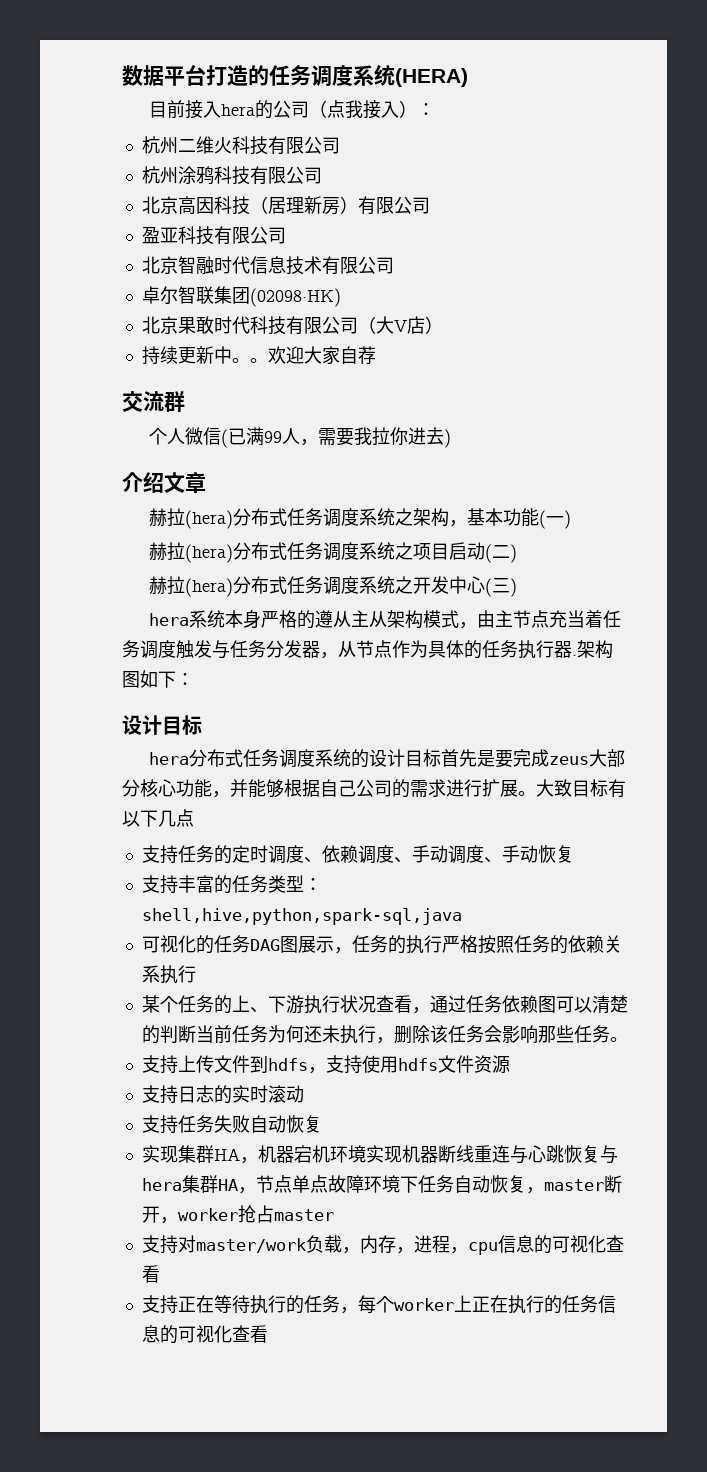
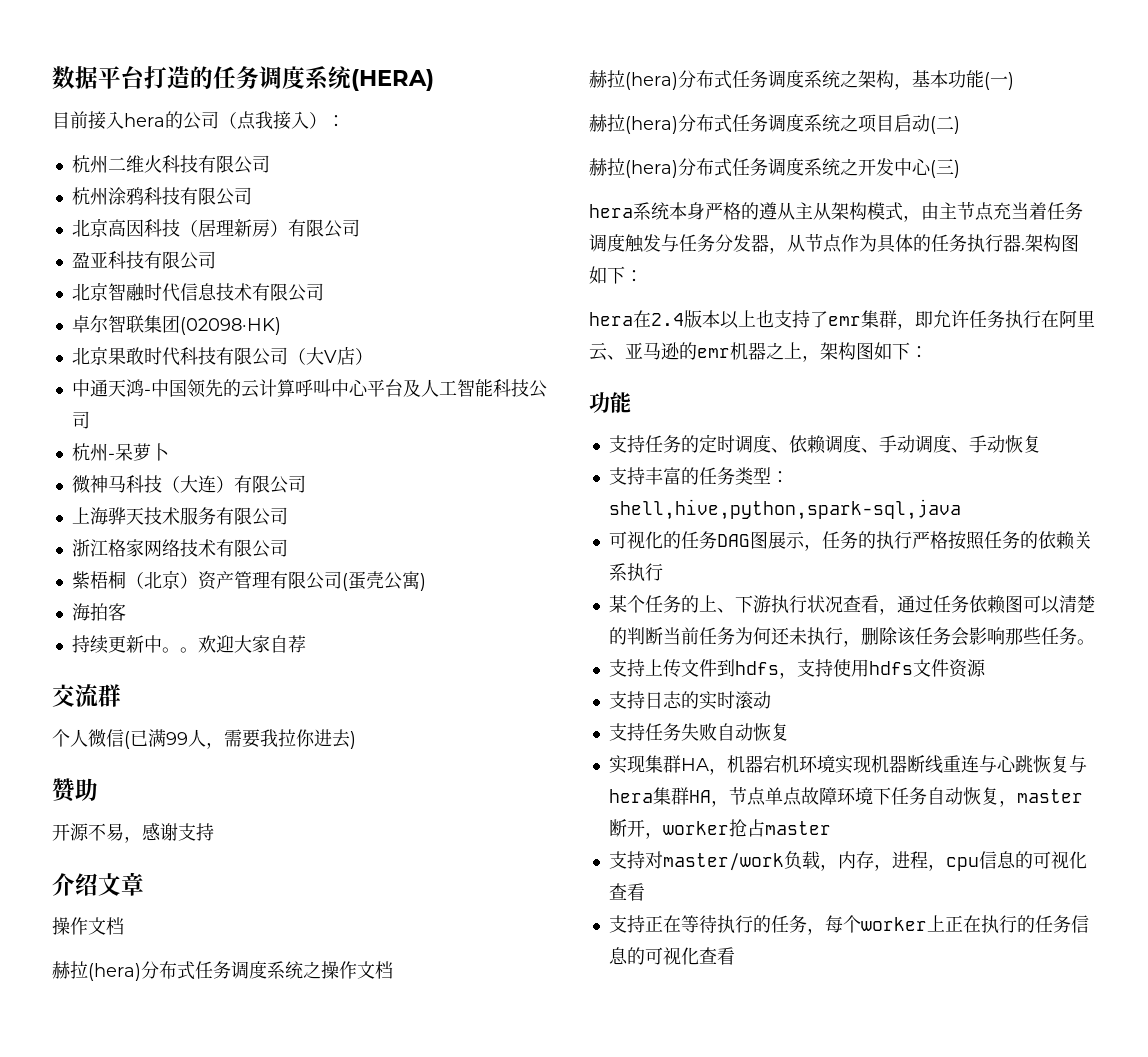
+ 中通天鸿-中国领先的云计算呼叫中心平台及人工智能科技公司
+ 杭州-呆萝卜
+ 微神马科技（大连）有限公司
+ 上海骅天技术服务有限公司
+ 浙江格家网络技术有限公司
+ 紫梧桐（北京）资产管理有限公司(蛋壳公寓)
+ 海拍客
+ 赞助
+ 开源不易，感谢支持
  介绍文章
+ 操作文档
+ 赫拉(hera)分布式任务调度系统之操作文档
  hera系统本身严格的遵从主从架构模式，由主节点充当着任务调度触发与任务分发器，从节点作为具体的任务执行器.架构图如下：
- 设计目标
- hera分布式任务调度系统的设计目标首先是要完成zeus大部分核心功能，并能够根据自己公司的需求进行扩展。大致目标有以下几点
+ hera在2.4版本以上也支持了emr集群，即允许任务执行在阿里云、亚马逊的emr机器之上，架构图如下：
+ 功能

